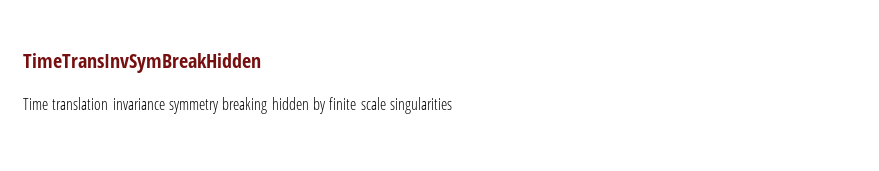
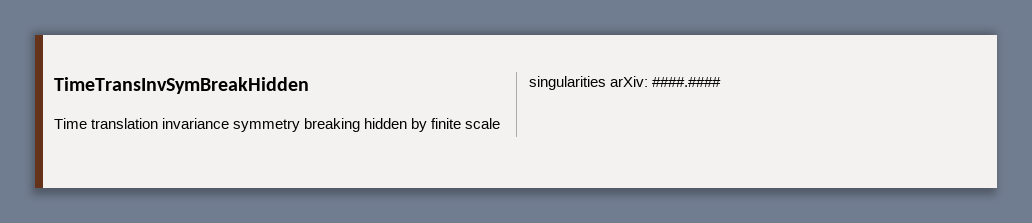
- Time translation invariance symmetry breaking hidden by finite scale singularities
+ Time translation invariance symmetry breaking hidden by finite scale singularities arXiv: ####.####

